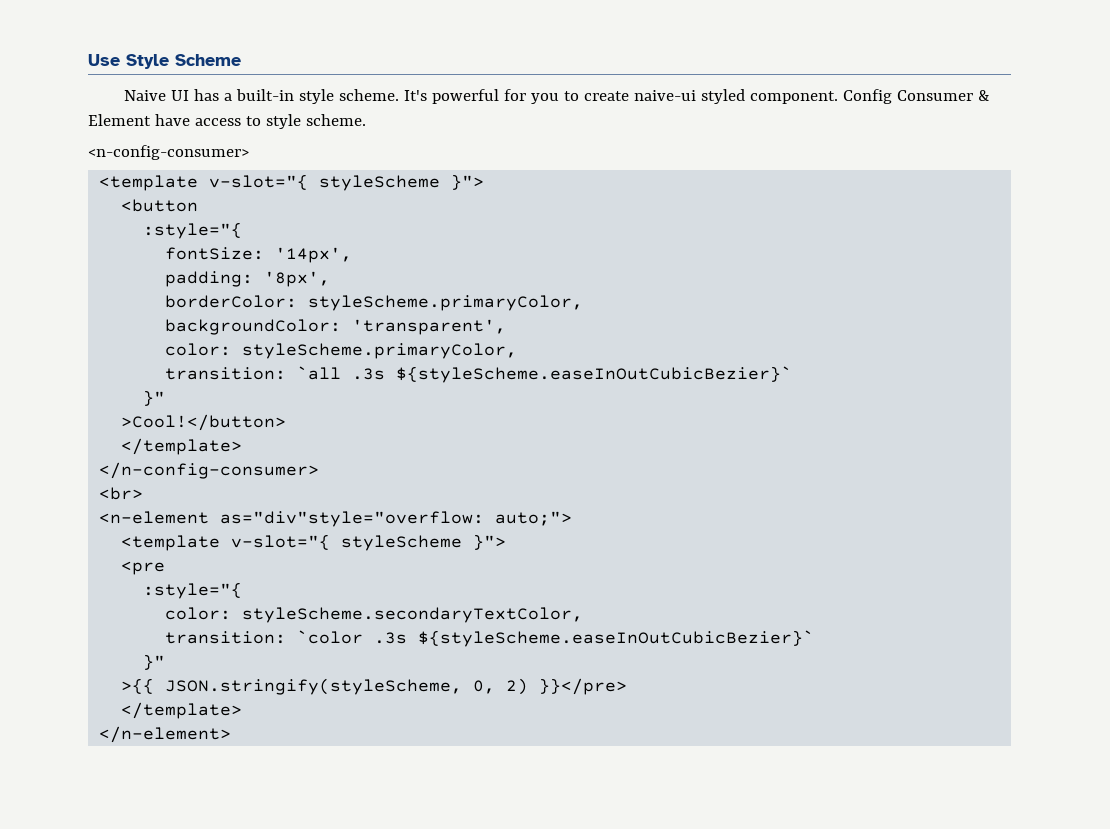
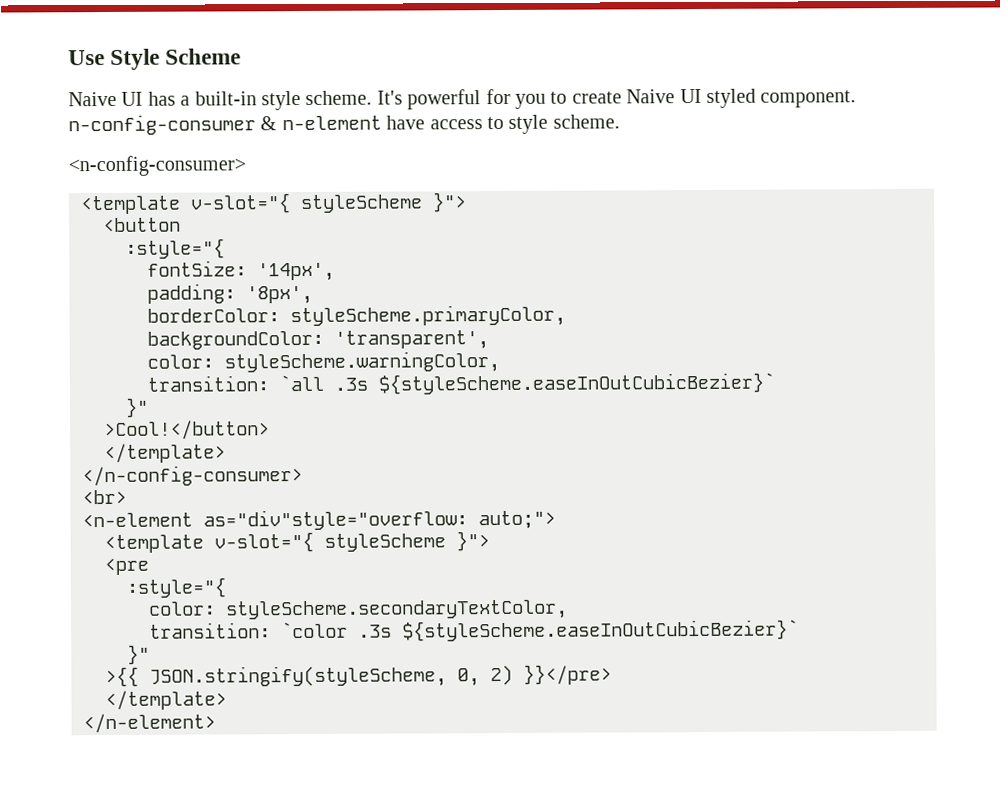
- It's powerful for you to create naive-ui styled component. Config Consumer & Element have access to style scheme.
+ It's powerful for you to create Naive UI styled component. n-config-consumer & n-element have access to style scheme.
- color: styleScheme.primaryColor,
+ color: styleScheme.warningColor,

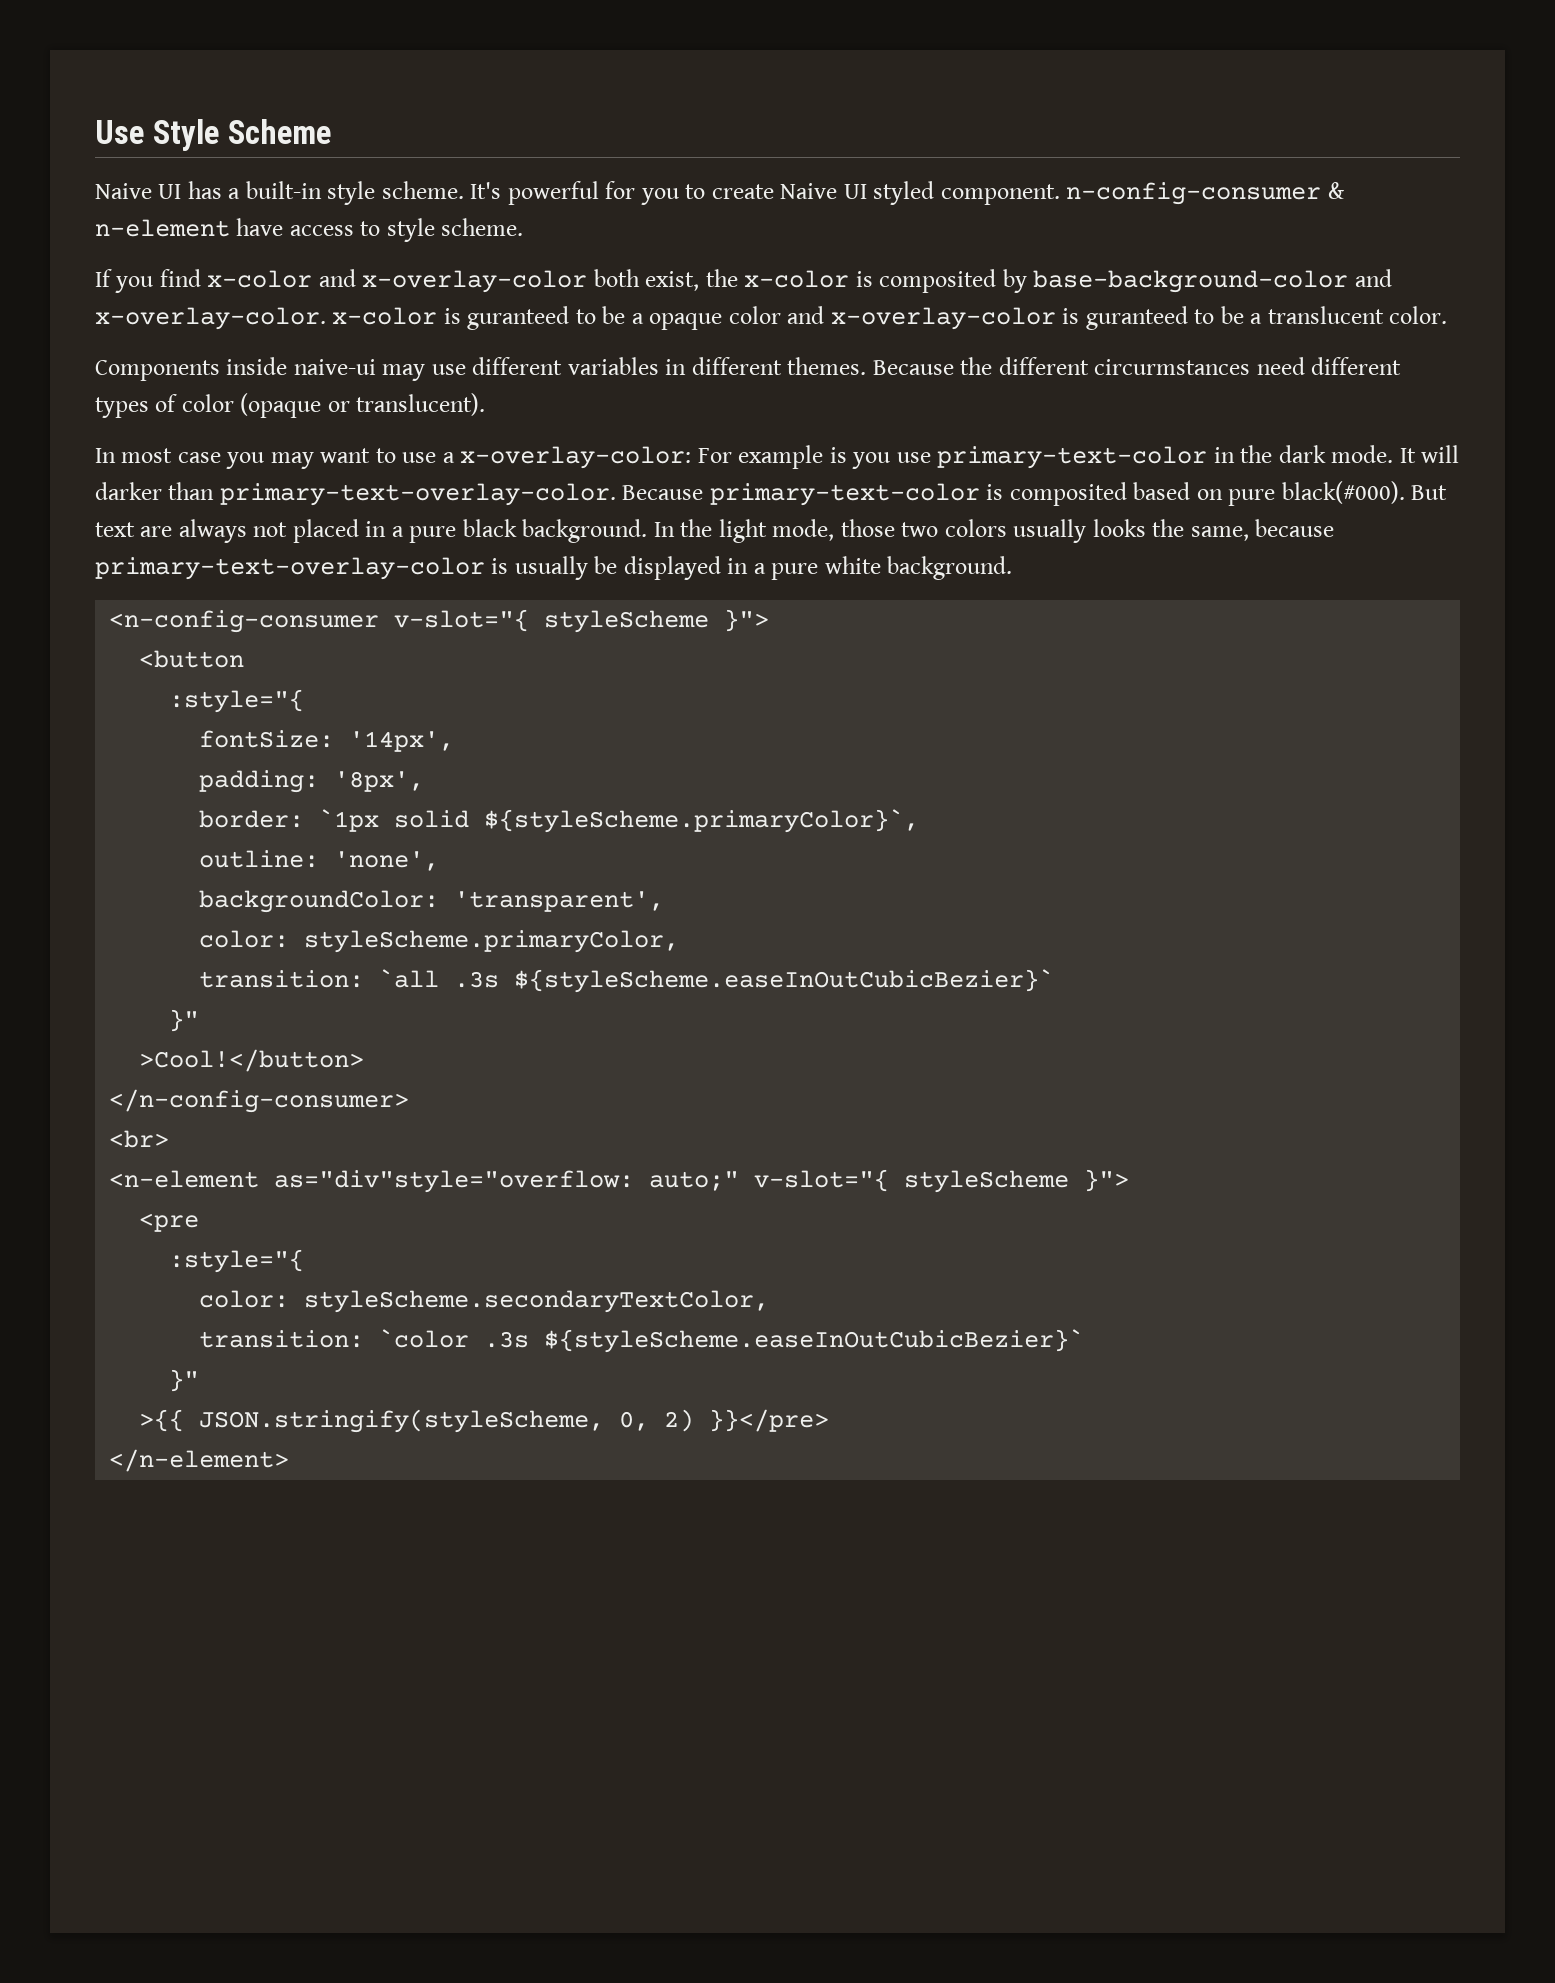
- <n-config-consumer>
- <template v-slot="{ styleScheme }">
+ If you find x-color and x-overlay-color both exist, the x-color is composited by base-background-color and x-overlay-color. x-color is guranteed to be a opaque color and x-overlay-color is guranteed to be a translucent color.
+ Components inside naive-ui may use different variables in different themes. Because the different circurmstances need different types of color (opaque or translucent).
+ In most case you may want to use a x-overlay-color: For example is you use primary-text-color in the dark mode. It will darker than primary-text-overlay-color. Because primary-text-color is composited based on pure black(#000). But text are always not placed in a pure black background. In the light mode, those two colors usually looks the same, because primary-text-overlay-color is usually be displayed in a pure white background.
+ <n-config-consumer v-slot="{ styleScheme }">
- borderColor: styleScheme.primaryColor,
+ border: `1px solid ${styleScheme.primaryColor}`,
+ outline: 'none',
- color: styleScheme.warningColor,
+ color: styleScheme.primaryColor,
  >Cool!</button>
- </template>
- <n-element as="div"style="overflow: auto;">
- <template v-slot="{ styleScheme }">
+ <n-element as="div"style="overflow: auto;" v-slot="{ styleScheme }">
  >{{ JSON.stringify(styleScheme, 0, 2) }}</pre>
- </template>

